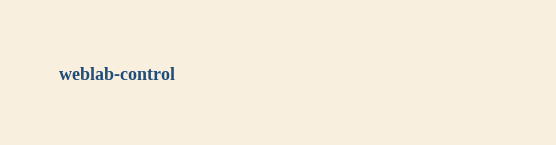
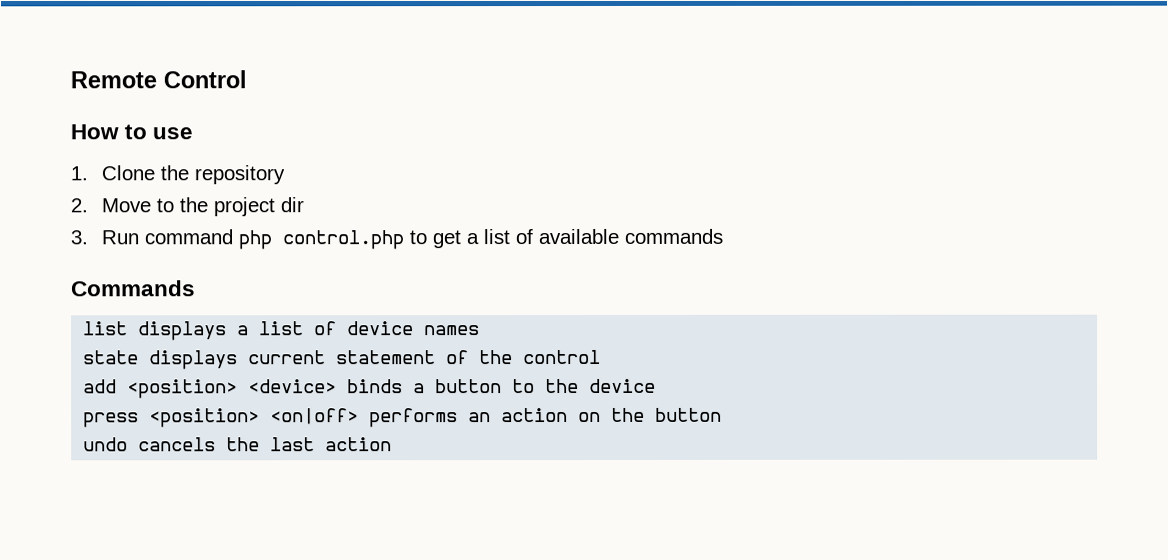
- weblab-control
+ Remote Control
+ How to use
+ 1. Clone the repository
+ 2. Move to the project dir
+ 3. Run command php control.php to get a list of available commands
+ Commands
+ list displays a list of device names
+ state displays current statement of the control
+ add <position> <device> binds a button to the device
+ press <position> <on|off> performs an action on the button
+ undo cancels the last action

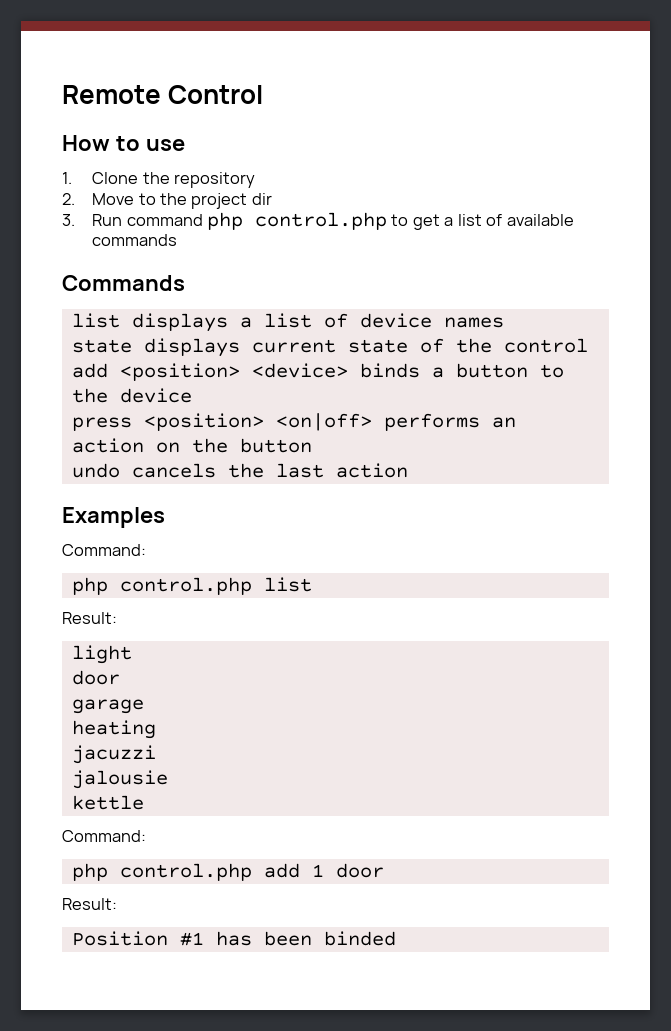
- state displays current statement of the control
+ state displays current state of the control
+ Examples
+ Command:
+ php control.php list
+ Result:
+ light
+ door
+ garage
+ heating
+ jacuzzi
+ jalousie
+ kettle
+ Command:
+ php control.php add 1 door
+ Result:
+ Position #1 has been binded

